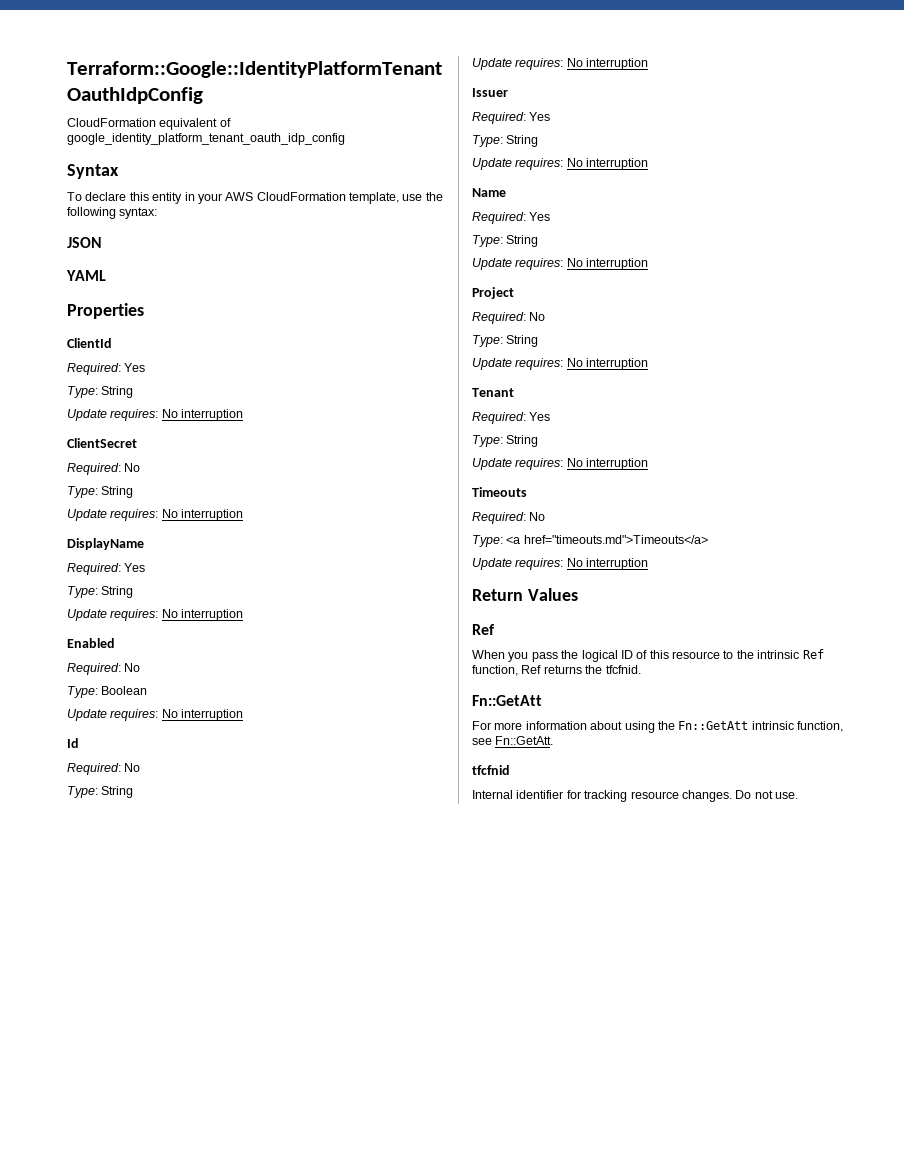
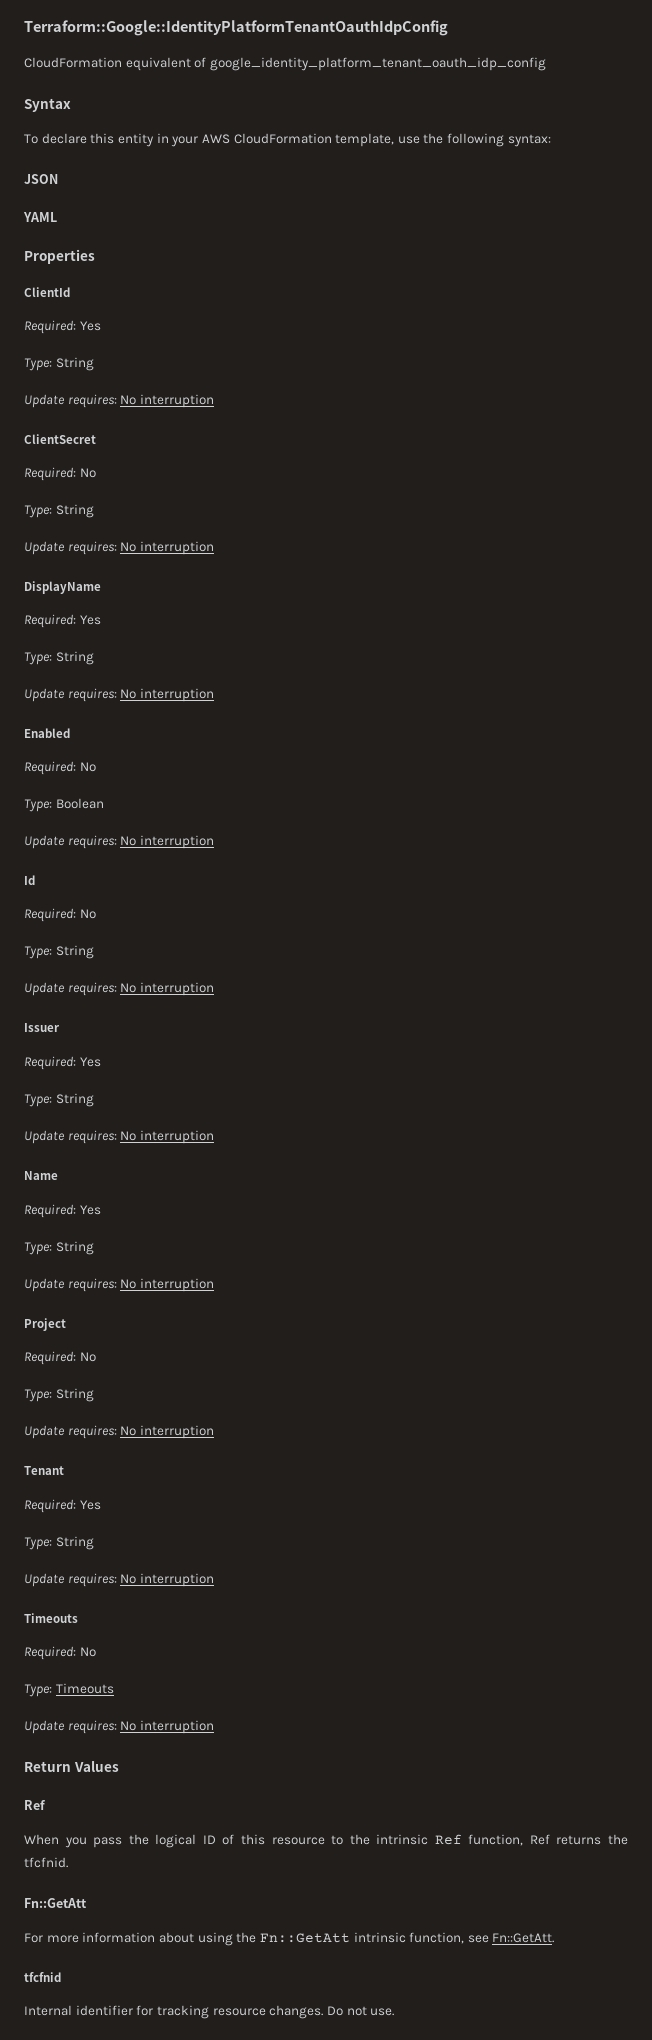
- Type: <a href="timeouts.md">Timeouts</a>
+ Type: Timeouts

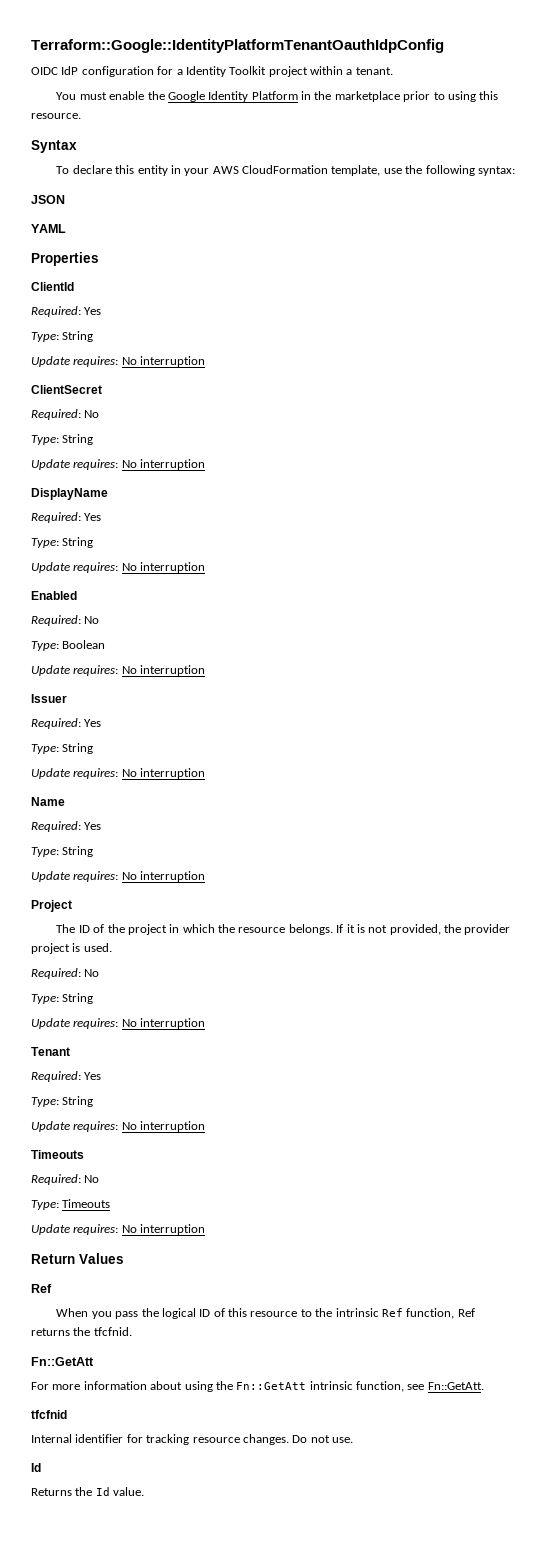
- CloudFormation equivalent of google_identity_platform_tenant_oauth_idp_config
+ OIDC IdP configuration for a Identity Toolkit project within a tenant.
+ You must enable the Google Identity Platform in the marketplace prior to using this resource.
- Id
- Required: No
- Type: String
- Update requires: No interruption
+ The ID of the project in which the resource belongs. If it is not provided, the provider project is used.
  Do not use.
+ Id
+ Returns the Id value.

